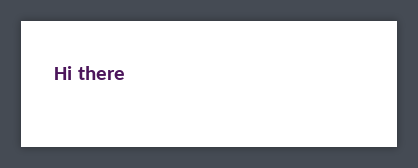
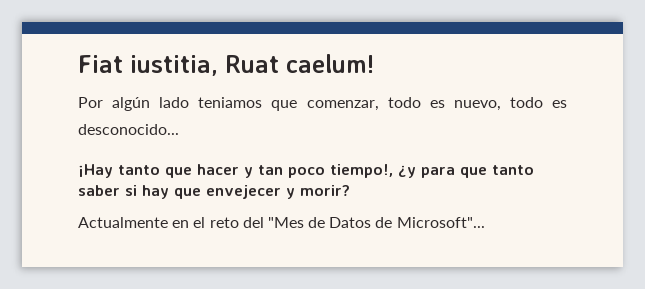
- Hi there
+ Fiat iustitia, Ruat caelum!
+ Por algún lado teniamos que comenzar, todo es nuevo, todo es desconocido...
+ ¡Hay tanto que hacer y tan poco tiempo!, ¿y para que tanto saber si hay que envejecer y morir?
+ Actualmente en el reto del "Mes de Datos de Microsoft"...

